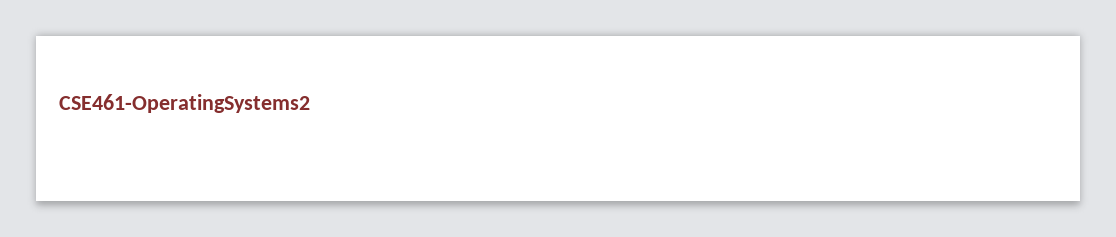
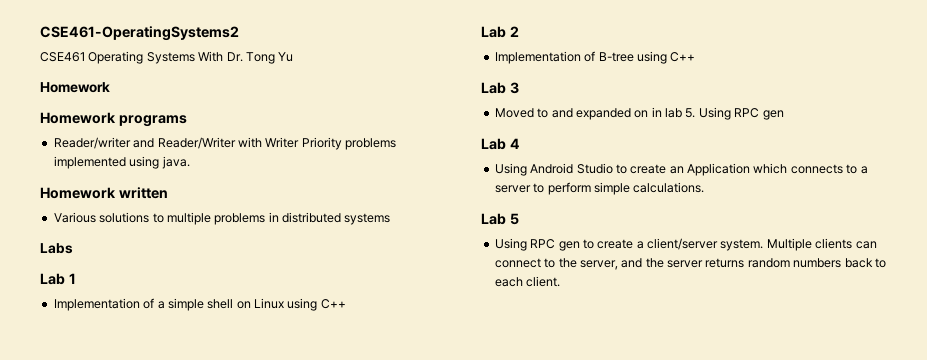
+ CSE461 Operating Systems With Dr. Tong Yu
+ Homework
+ Homework programs
+ Reader/writer and Reader/Writer with Writer Priority problems implemented using java.
+ Homework written
+ Various solutions to multiple problems in distributed systems
+ Labs
+ Lab 1
+ Implementation of a simple shell on Linux using C++
+ Lab 2
+ Implementation of B-tree using C++
+ Lab 3
+ Moved to and expanded on in lab 5. Using RPC gen
+ Lab 4
+ Using Android Studio to create an Application which connects to a server to perform simple calculations.
+ Lab 5
+ Using RPC gen to create a client/server system. Multiple clients can connect to the server, and the server returns random numbers back to each client.

